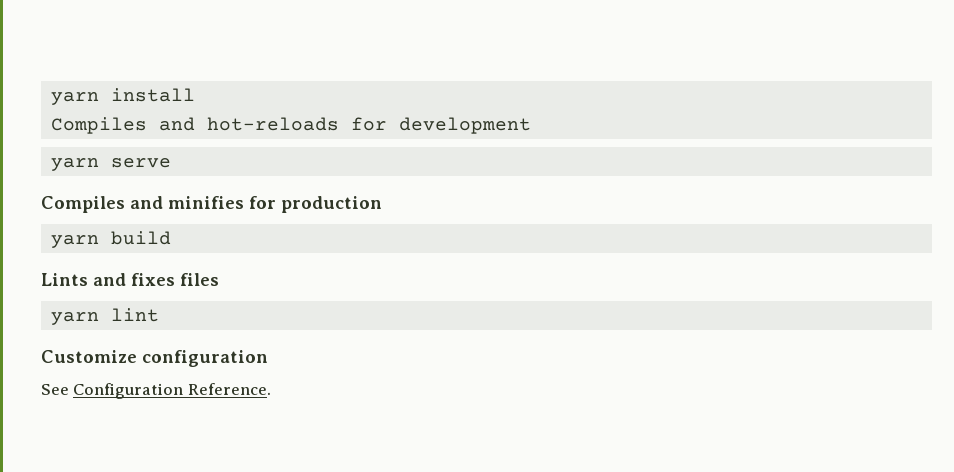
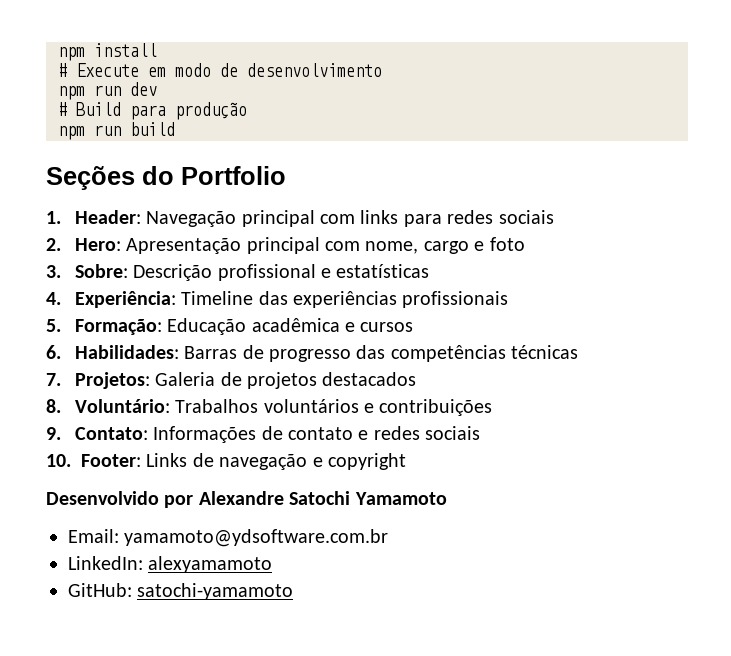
- yarn install
+ npm install
- Compiles and hot-reloads for development
- yarn serve
- Compiles and minifies for production
- yarn build
- Lints and fixes files
- yarn lint
- Customize configuration
- See Configuration Reference.
+ # Execute em modo de desenvolvimento
+ npm run dev
+ # Build para produção
+ npm run build
+ Seções do Portfolio
+ 1. Header: Navegação principal com links para redes sociais
+ 2. Hero: Apresentação principal com nome, cargo e foto
+ 3. Sobre: Descrição profissional e estatísticas
+ 4. Experiência: Timeline das experiências profissionais
+ 5. Formação: Educação acadêmica e cursos
+ 6. Habilidades: Barras de progresso das competências técnicas
+ 7. Projetos: Galeria de projetos destacados
+ 8. Voluntário: Trabalhos voluntários e contribuições
+ 9. Contato: Informações de contato e redes sociais
+ 10. Footer: Links de navegação e copyright
+ Desenvolvido por Alexandre Satochi Yamamoto
+ Email: yamamoto@ydsoftware.com.br
+ LinkedIn: alexyamamoto
+ GitHub: satochi-yamamoto

